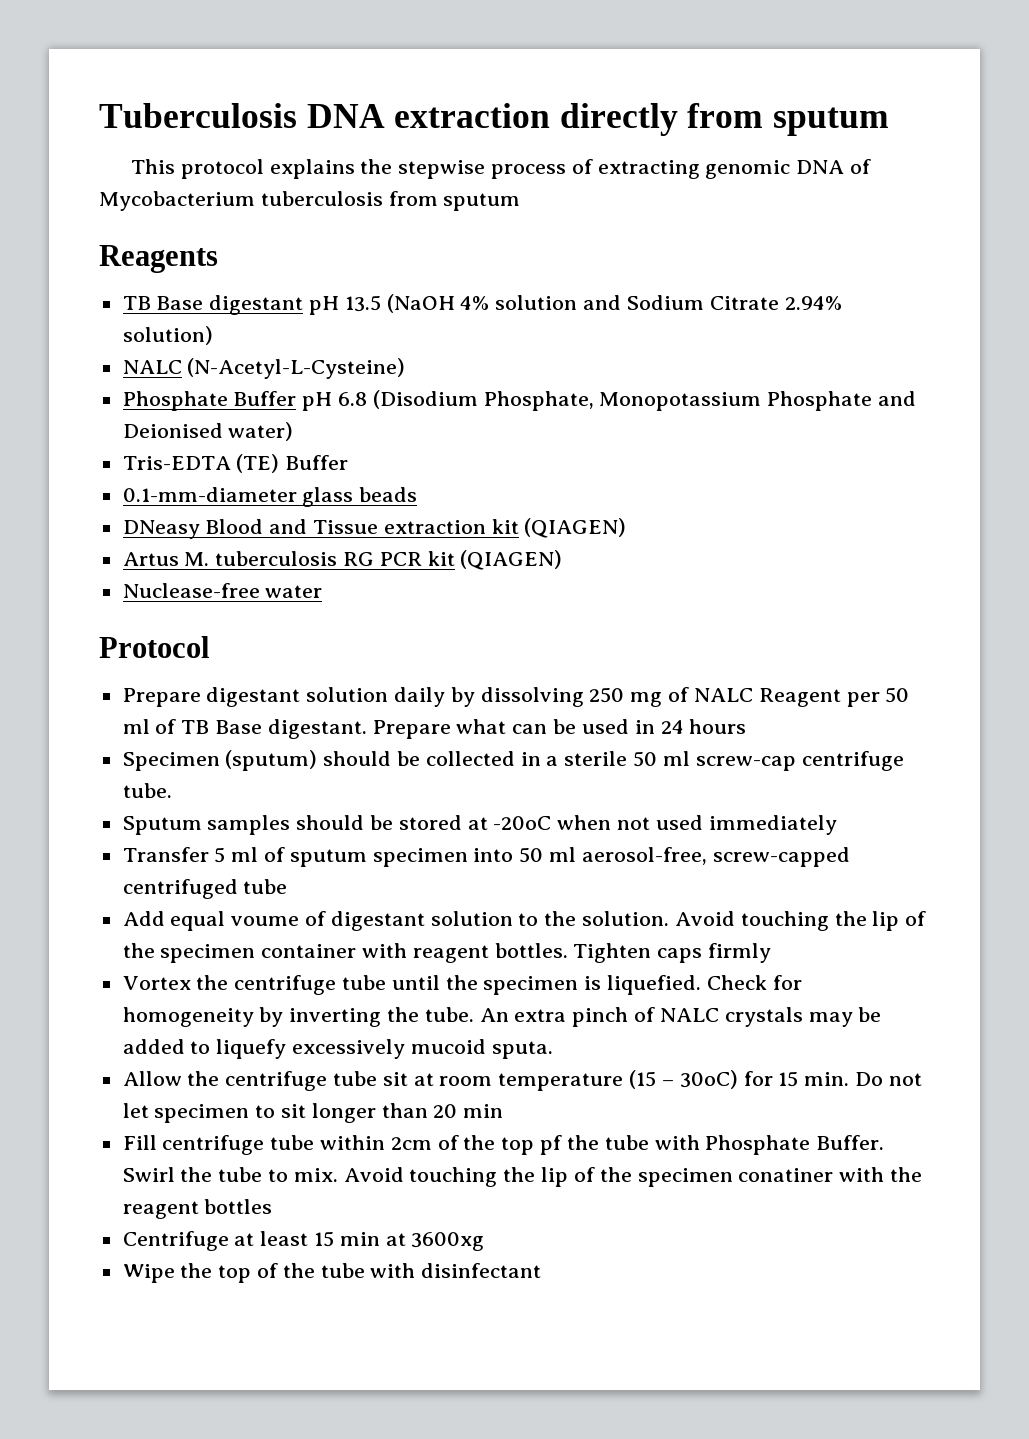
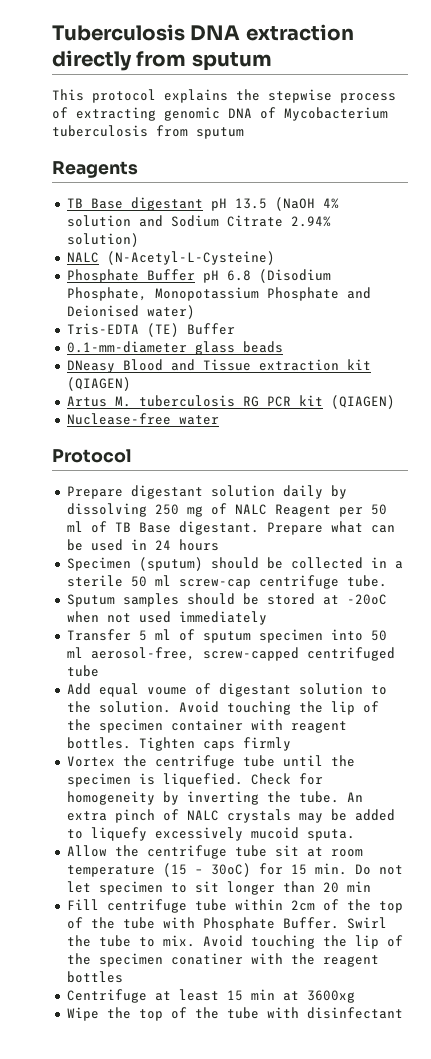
- Fill centrifuge tube within 2cm of the top pf the tube with Phosphate Buffer.
+ Fill centrifuge tube within 2cm of the top of the tube with Phosphate Buffer.

